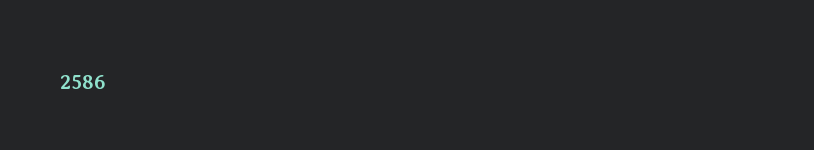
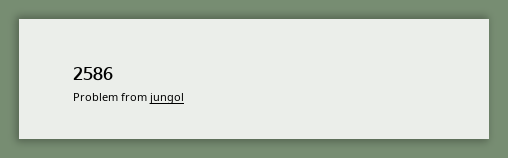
+ Problem from jungol

